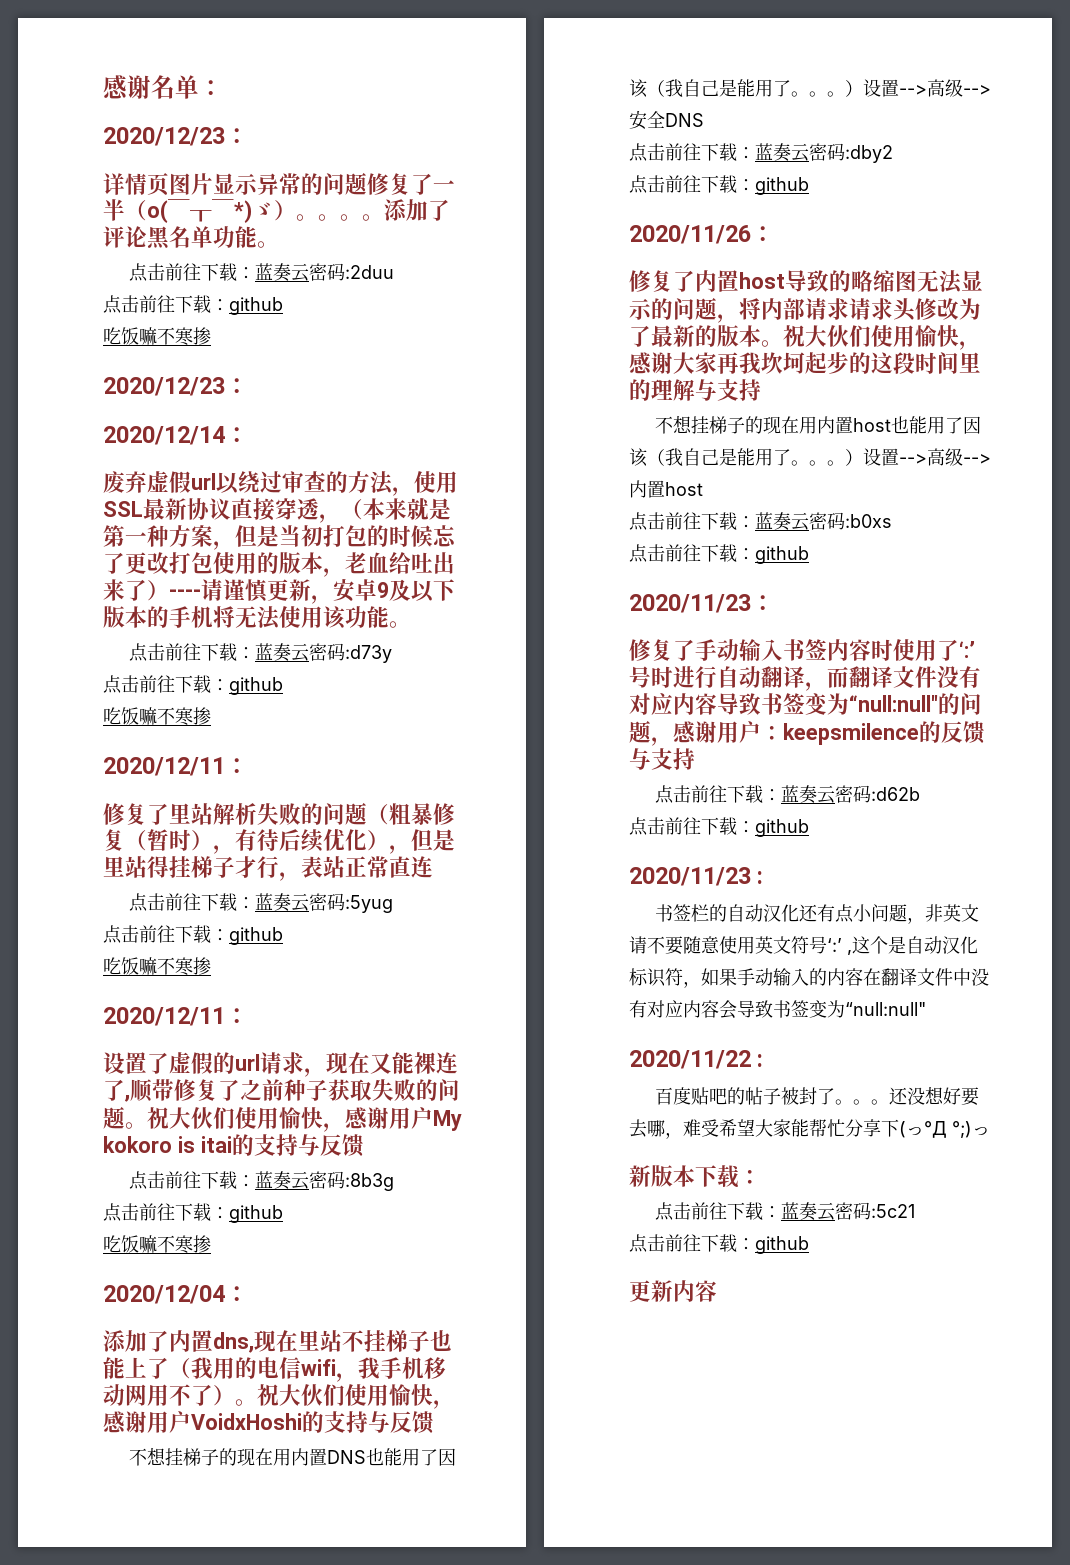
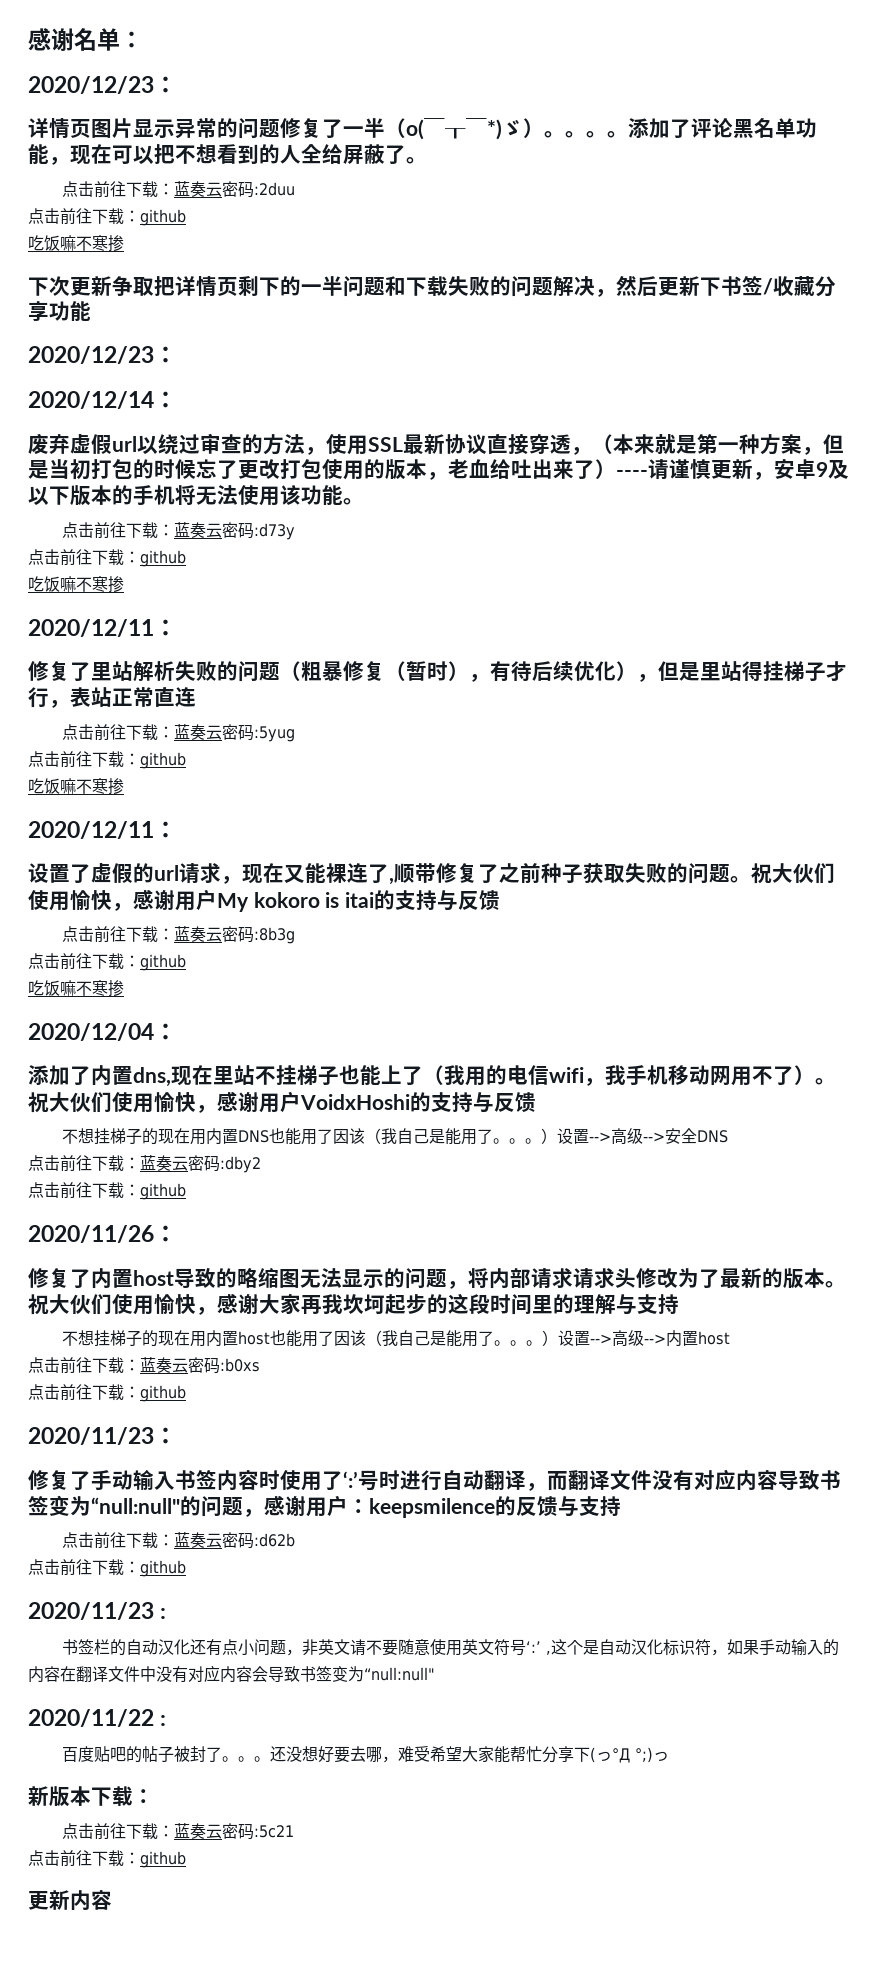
- 添加了评论黑名单功能。
+ 添加了评论黑名单功能，现在可以把不想看到的人全给屏蔽了。
+ 下次更新争取把详情页剩下的一半问题和下载失败的问题解决，然后更新下书签/收藏分享功能

